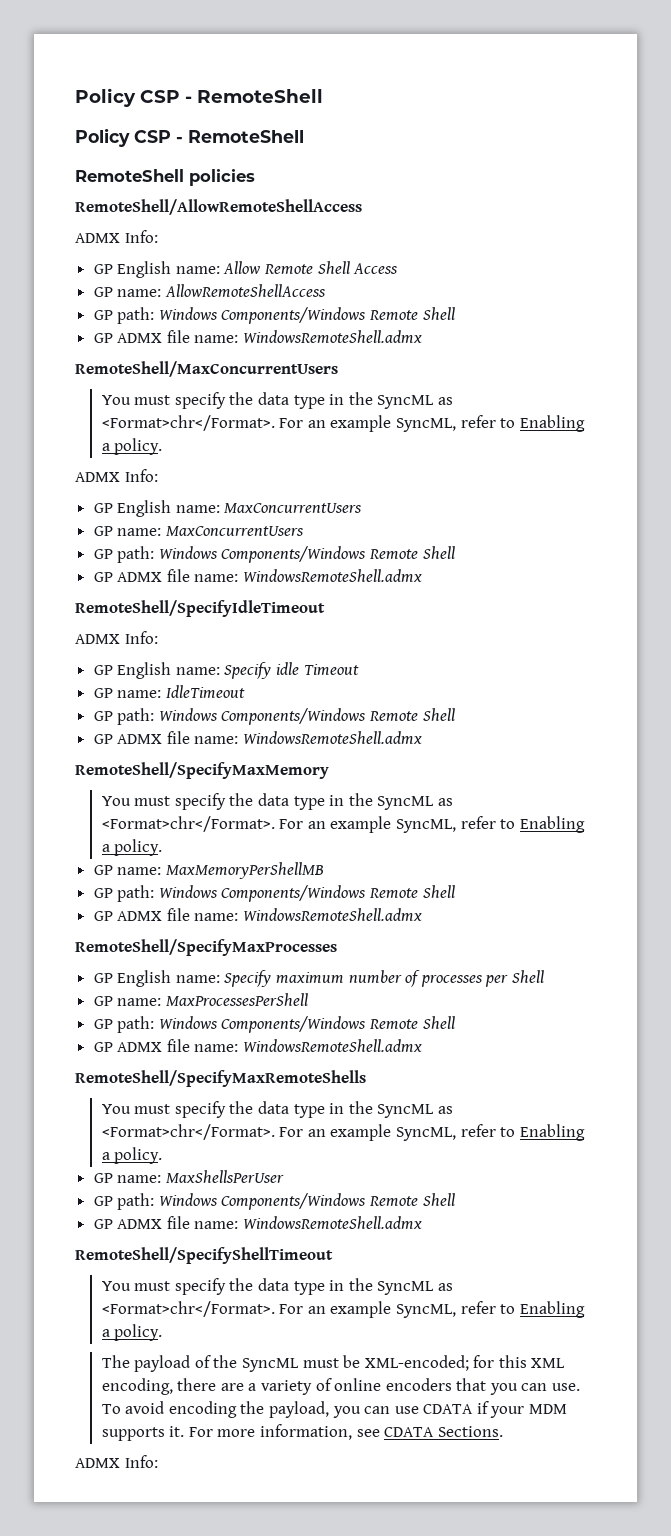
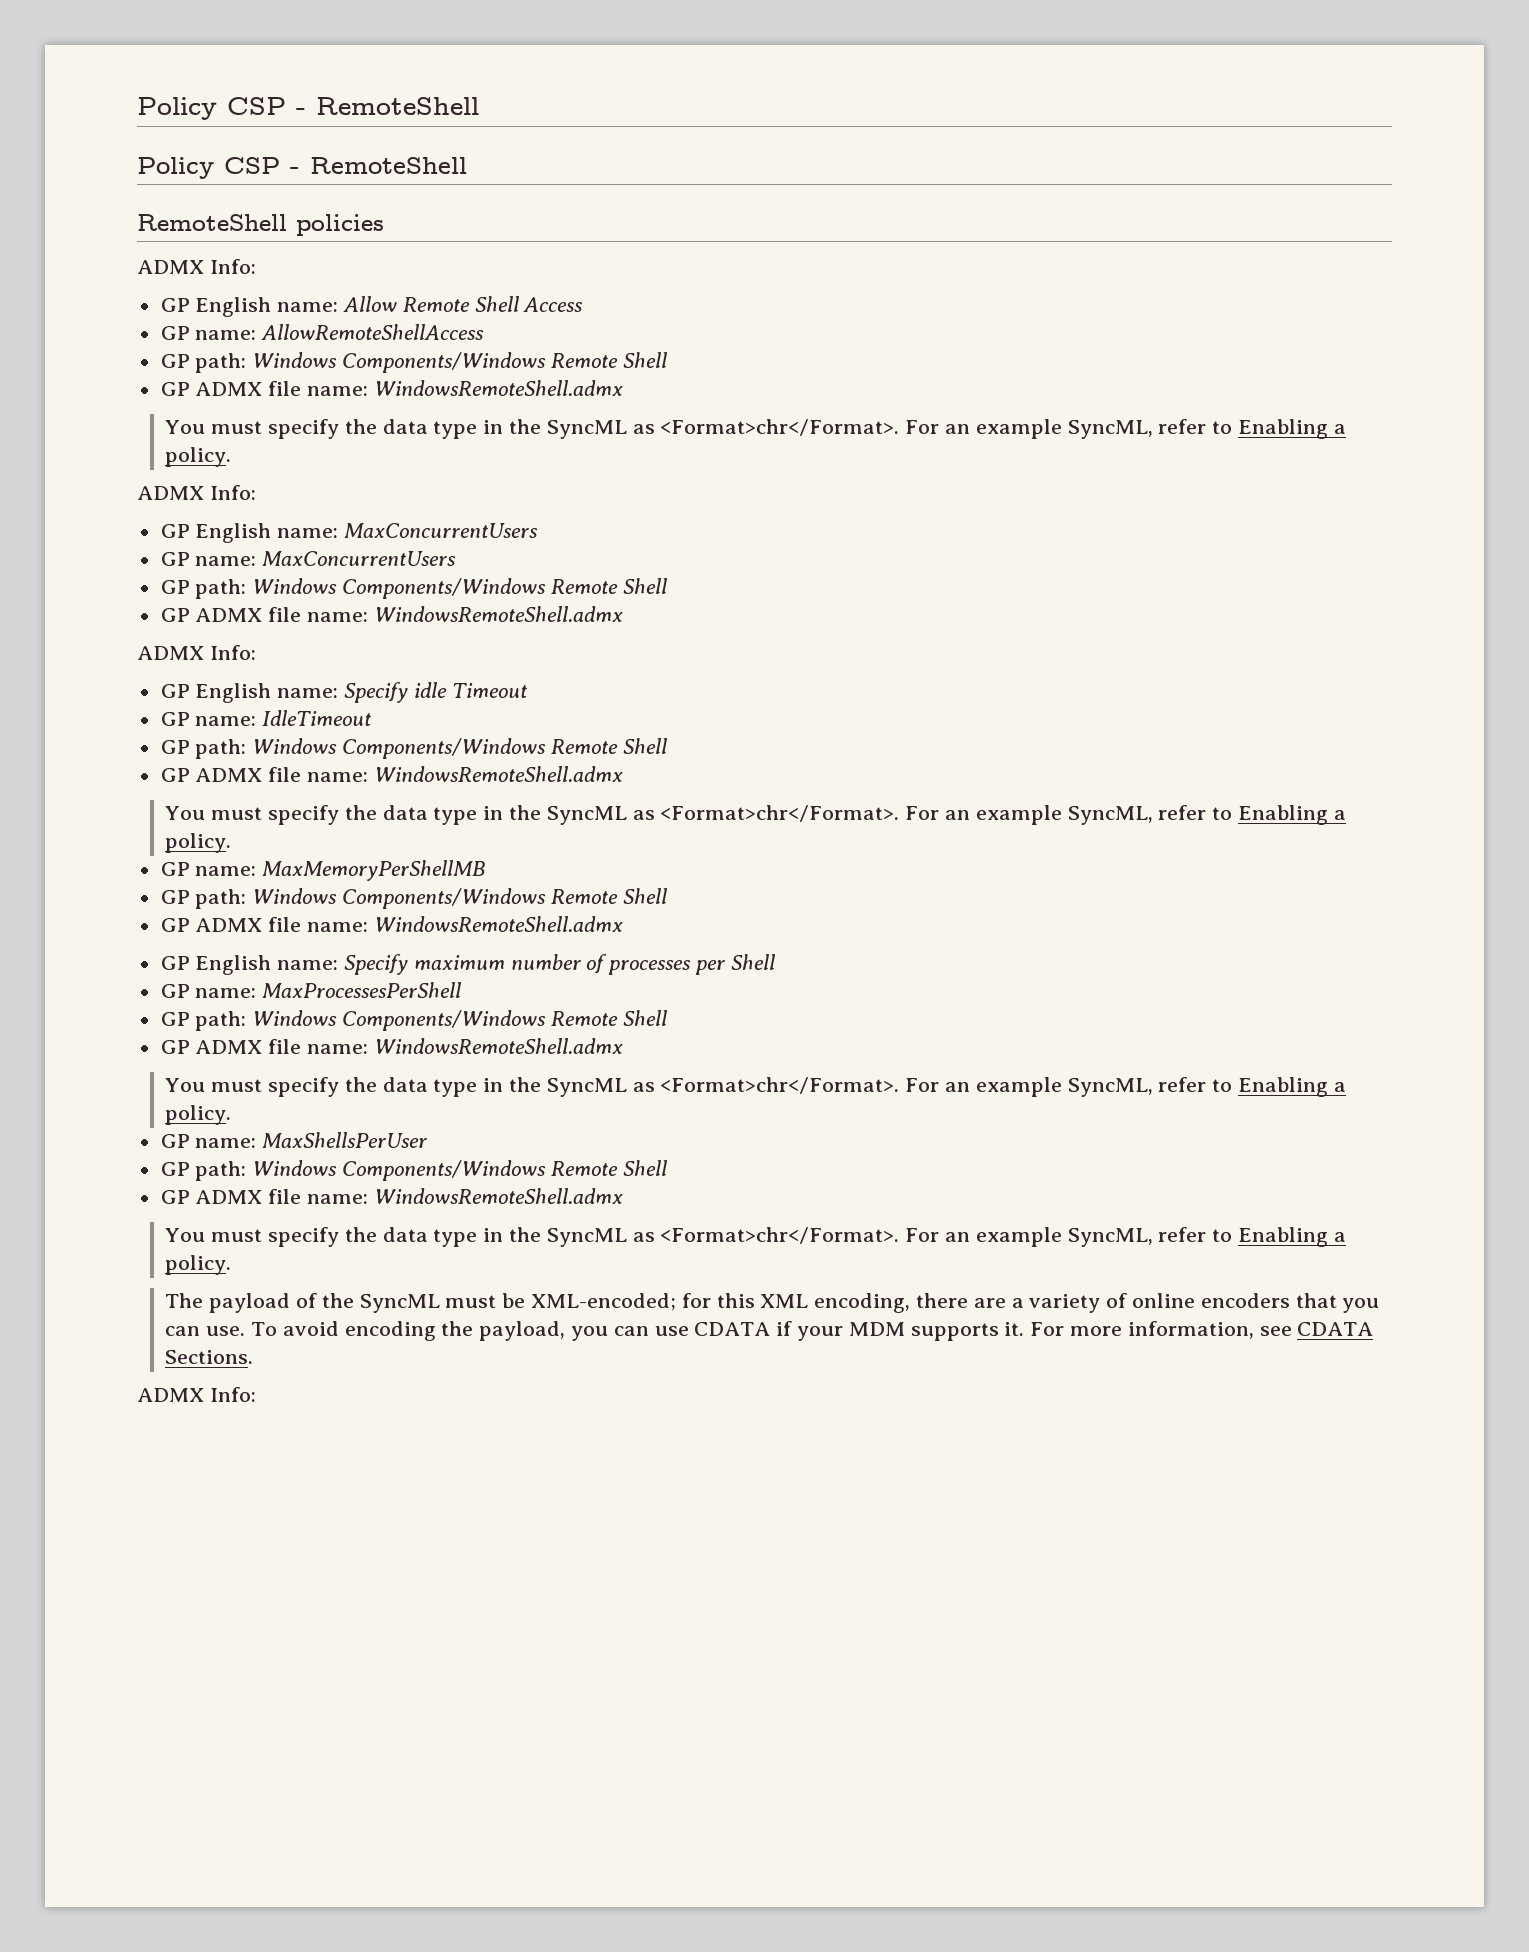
- RemoteShell/AllowRemoteShellAccess
- RemoteShell/MaxConcurrentUsers
- RemoteShell/SpecifyIdleTimeout
- RemoteShell/SpecifyMaxMemory
- RemoteShell/SpecifyMaxProcesses
- RemoteShell/SpecifyMaxRemoteShells
- RemoteShell/SpecifyShellTimeout

